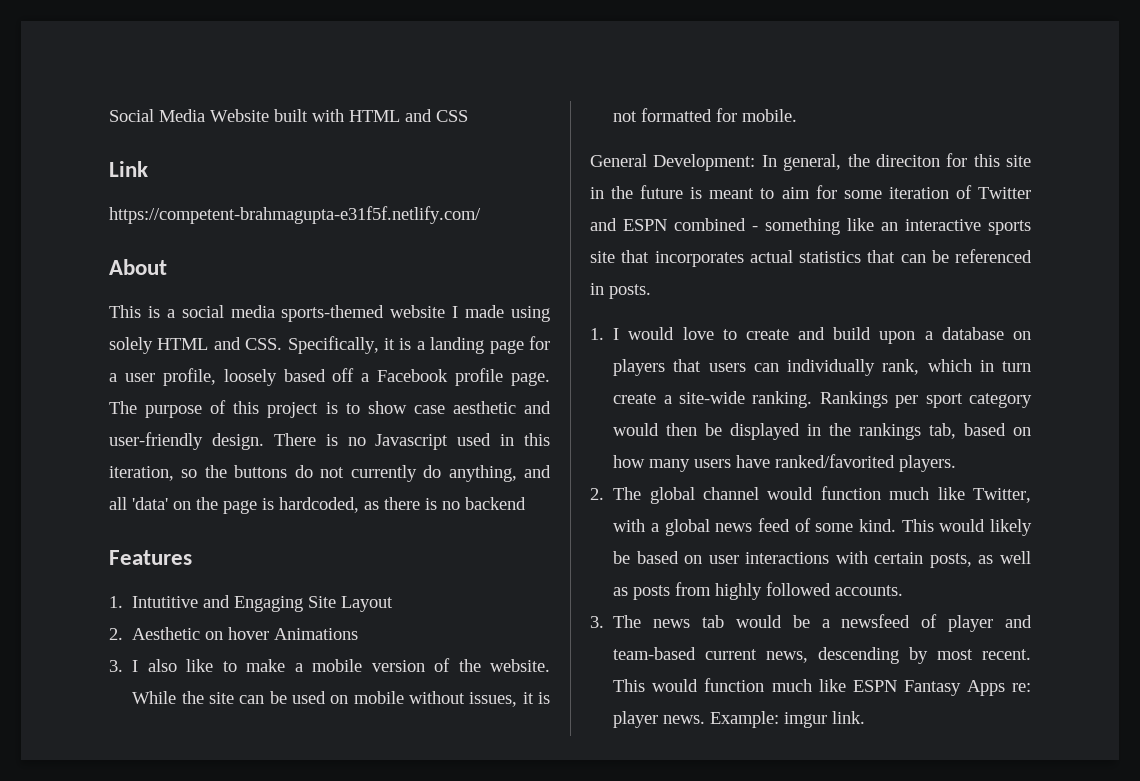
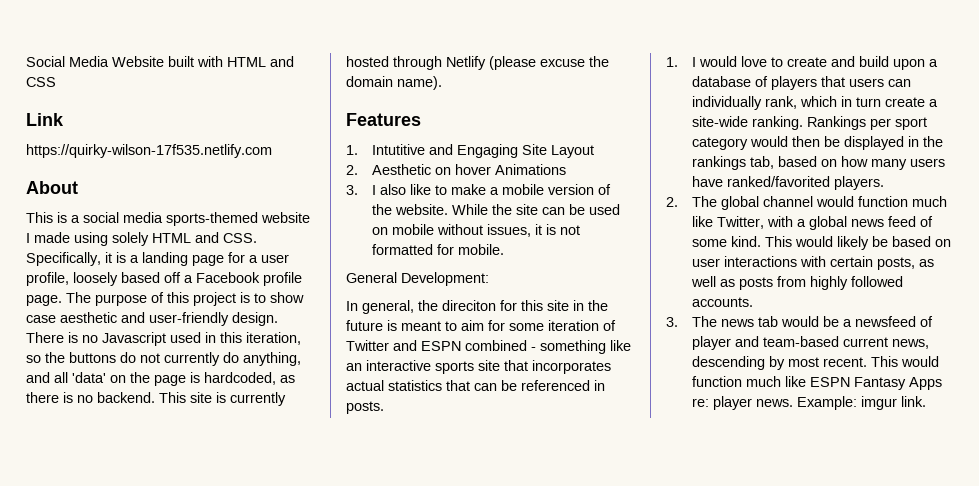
- https://competent-brahmagupta-e31f5f.netlify.com/
+ https://quirky-wilson-17f535.netlify.com
- There is no Javascript used in this iteration, so the buttons do not currently do anything, and all 'data' on the page is hardcoded, as there is no backend
+ There is no Javascript used in this iteration, so the buttons do not currently do anything, and all 'data' on the page is hardcoded, as there is no backend. This site is currently hosted through Netlify (please excuse the domain name).
- General Development: In general, the direciton for this site in the future is meant to aim for some iteration of Twitter and ESPN combined - something like an interactive sports site that incorporates actual statistics that can be referenced in posts.
+ General Development:
+ In general, the direciton for this site in the future is meant to aim for some iteration of Twitter and ESPN combined - something like an interactive sports site that incorporates actual statistics that can be referenced in posts.
- 1. I would love to create and build upon a database on players that users can individually rank, which in turn create a site-wide ranking.
+ 1. I would love to create and build upon a database of players that users can individually rank, which in turn create a site-wide ranking.

